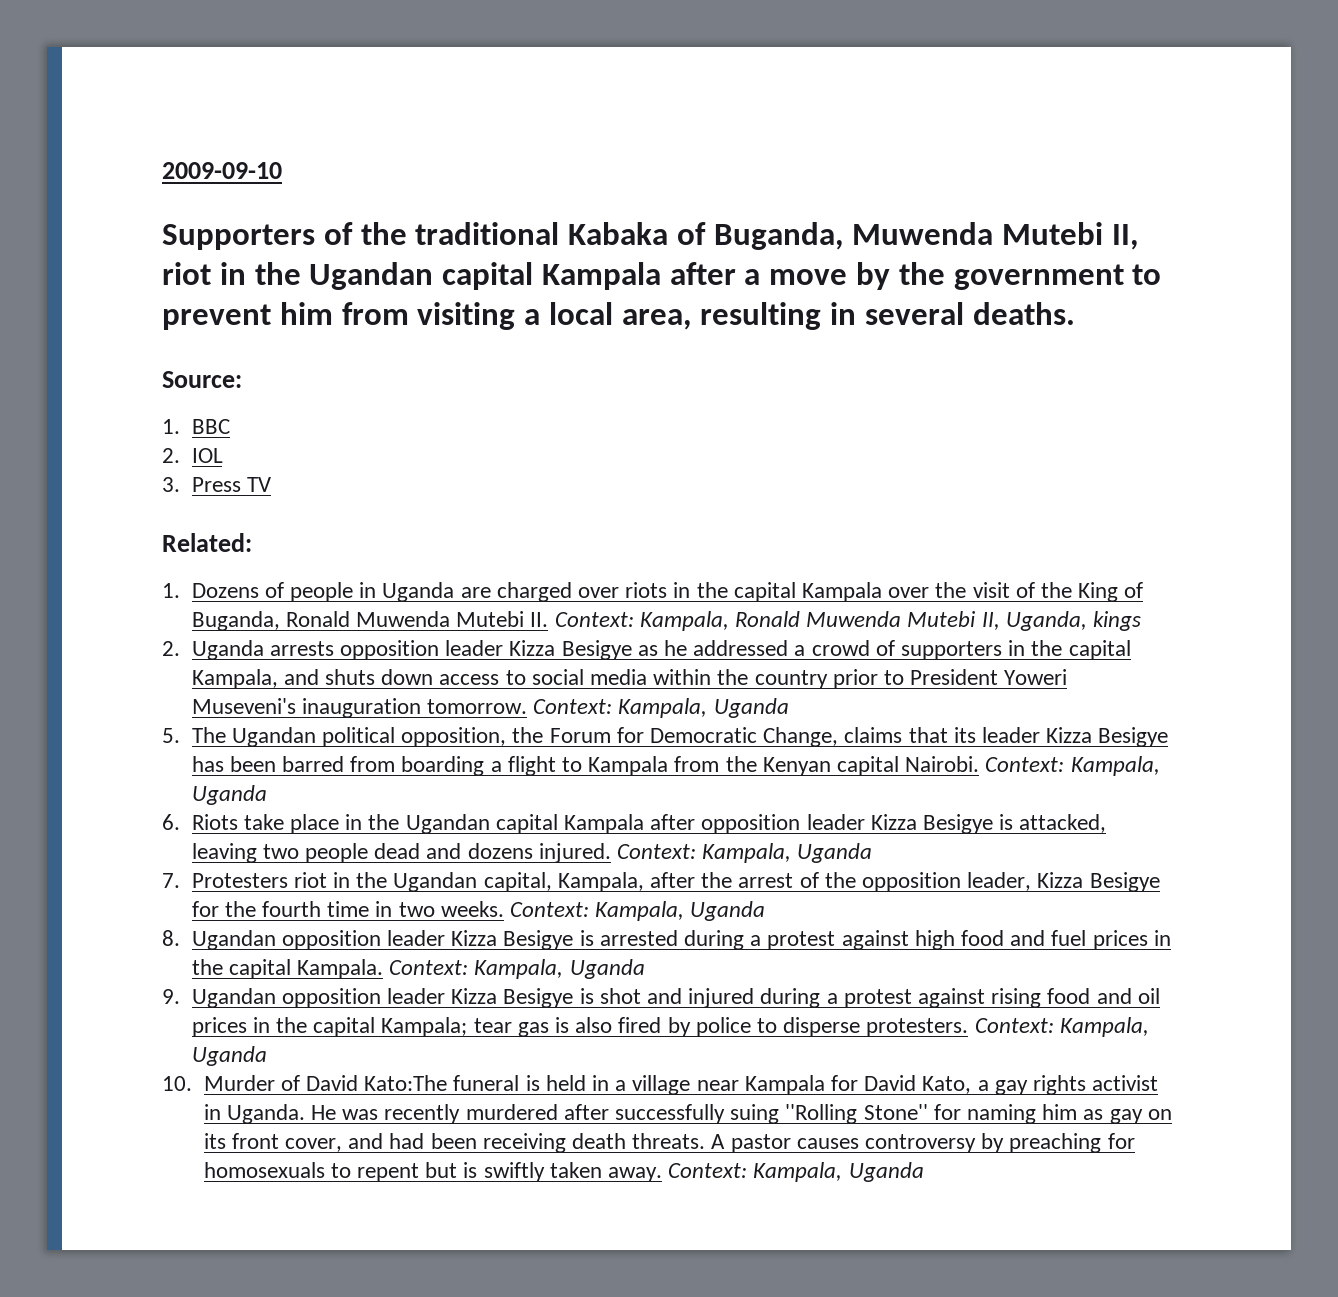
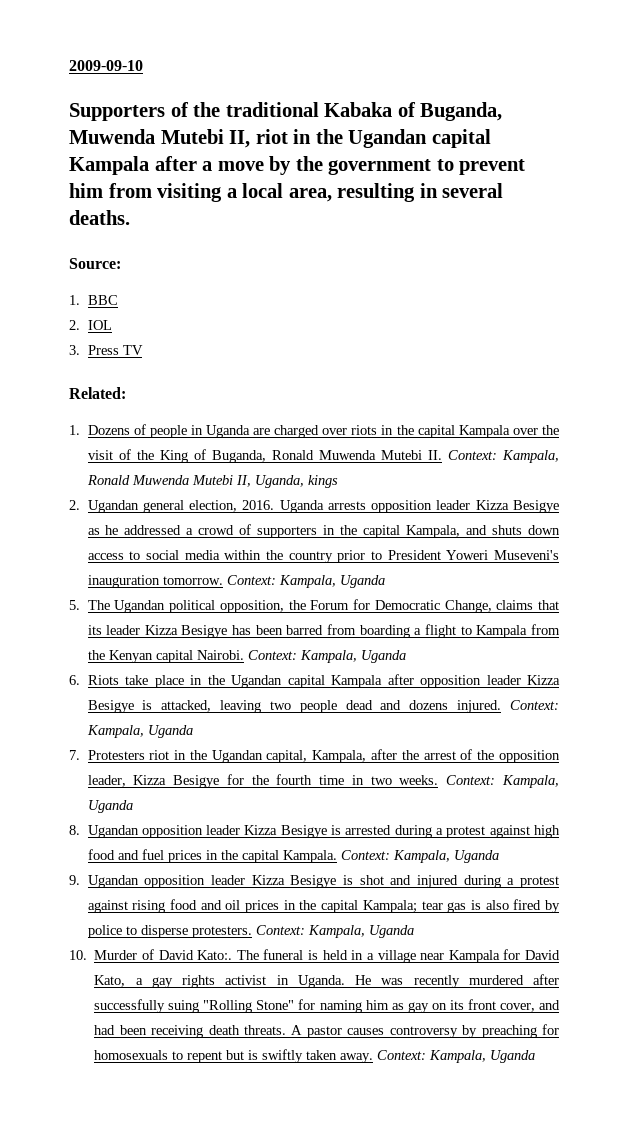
- 2. Uganda arrests opposition leader Kizza Besigye as he addressed a crowd of supporters in the capital Kampala, and shuts down access to social media within the country prior to President Yoweri Museveni's inauguration tomorrow.
+ 2. Ugandan general election, 2016. Uganda arrests opposition leader Kizza Besigye as he addressed a crowd of supporters in the capital Kampala, and shuts down access to social media within the country prior to President Yoweri Museveni's inauguration tomorrow.
- 10. Murder of David Kato:The funeral is held in a village near Kampala for David Kato, a gay rights activist in Uganda.
+ 10. Murder of David Kato:. The funeral is held in a village near Kampala for David Kato, a gay rights activist in Uganda.
- He was recently murdered after successfully suing ''Rolling Stone'' for naming him as gay on its front cover, and had been receiving death threats.
+ He was recently murdered after successfully suing "Rolling Stone" for naming him as gay on its front cover, and had been receiving death threats.

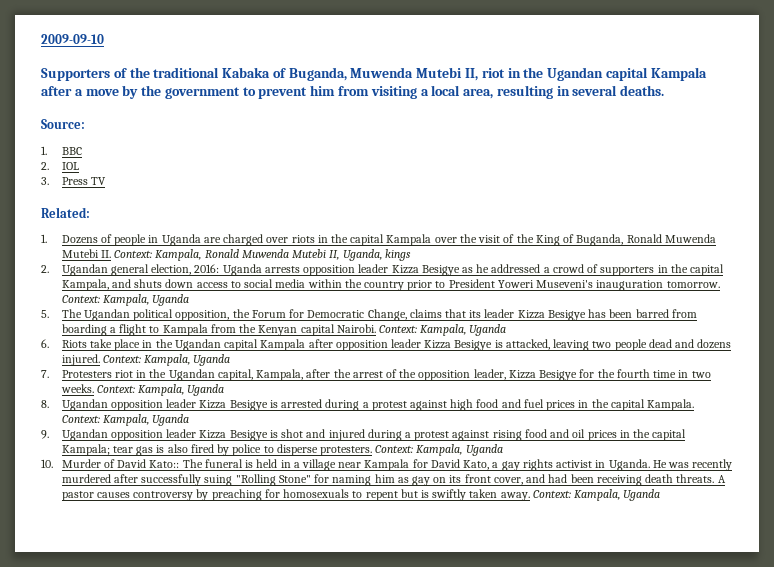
- 2. Ugandan general election, 2016. Uganda arrests opposition leader Kizza Besigye as he addressed a crowd of supporters in the capital Kampala, and shuts down access to social media within the country prior to President Yoweri Museveni's inauguration tomorrow.
+ 2. Ugandan general election, 2016: Uganda arrests opposition leader Kizza Besigye as he addressed a crowd of supporters in the capital Kampala, and shuts down access to social media within the country prior to President Yoweri Museveni's inauguration tomorrow.
- 10. Murder of David Kato:. The funeral is held in a village near Kampala for David Kato, a gay rights activist in Uganda.
+ 10. Murder of David Kato:: The funeral is held in a village near Kampala for David Kato, a gay rights activist in Uganda.

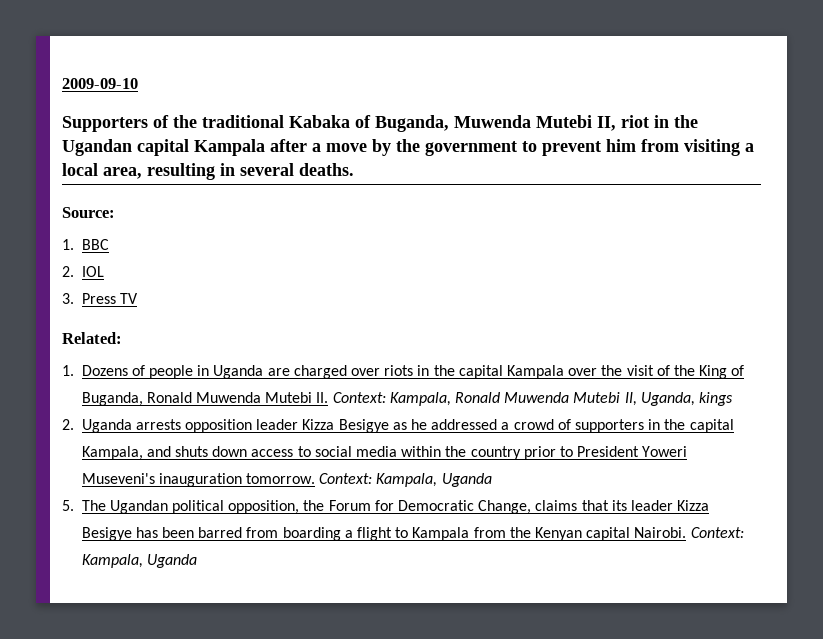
- 2. Ugandan general election, 2016: Uganda arrests opposition leader Kizza Besigye as he addressed a crowd of supporters in the capital Kampala, and shuts down access to social media within the country prior to President Yoweri Museveni's inauguration tomorrow.
+ 2. Uganda arrests opposition leader Kizza Besigye as he addressed a crowd of supporters in the capital Kampala, and shuts down access to social media within the country prior to President Yoweri Museveni's inauguration tomorrow.
- 6. Riots take place in the Ugandan capital Kampala after opposition leader Kizza Besigye is attacked, leaving two people dead and dozens injured. Context: Kampala, Uganda
- 7. Protesters riot in the Ugandan capital, Kampala, after the arrest of the opposition leader, Kizza Besigye for the fourth time in two weeks. Context: Kampala, Uganda
- 8. Ugandan opposition leader Kizza Besigye is arrested during a protest against high food and fuel prices in the capital Kampala. Context: Kampala, Uganda
- 9. Ugandan opposition leader Kizza Besigye is shot and injured during a protest against rising food and oil prices in the capital Kampala; tear gas is also fired by police to disperse protesters. Context: Kampala, Uganda
- 10. Murder of David Kato:: The funeral is held in a village near Kampala for David Kato, a gay rights activist in Uganda. He was recently murdered after successfully suing "Rolling Stone" for naming him as gay on its front cover, and had been receiving death threats. A pastor causes controversy by preaching for homosexuals to repent but is swiftly taken away. Context: Kampala, Uganda

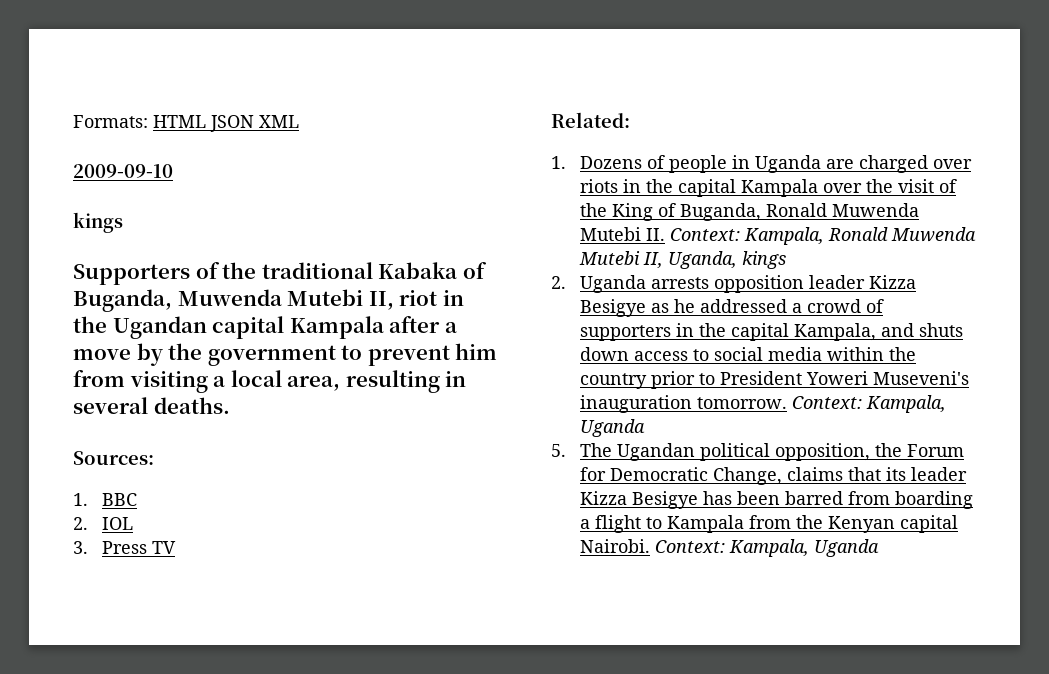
+ Formats: HTML JSON XML
  2009-09-10
+ kings
- Source:
+ Sources:

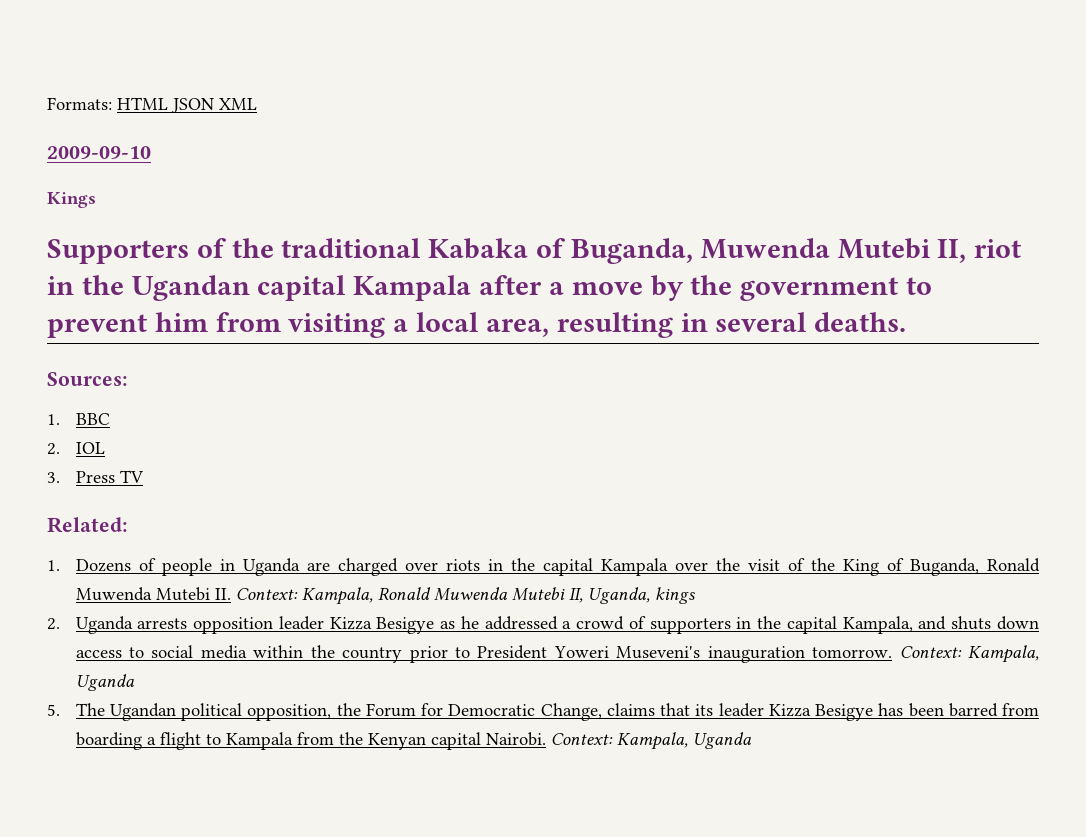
  2009-09-10
- kings
+ Kings

